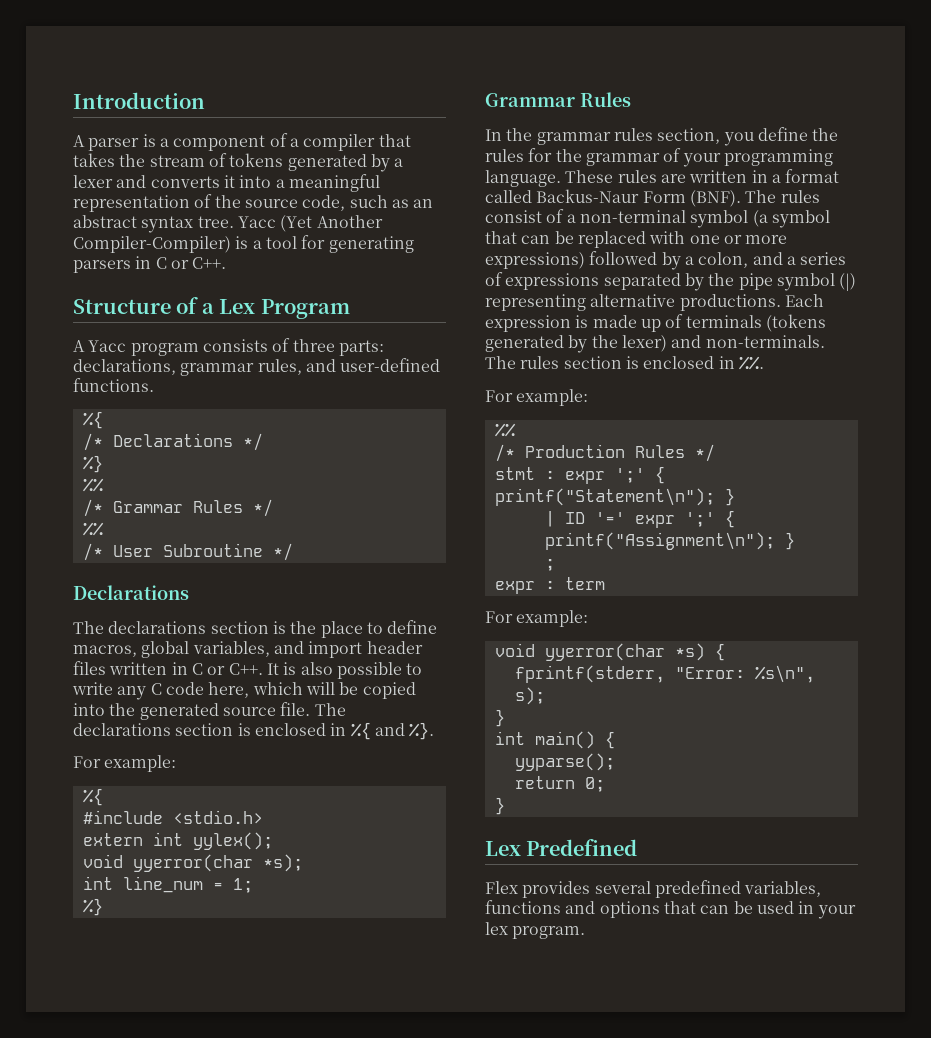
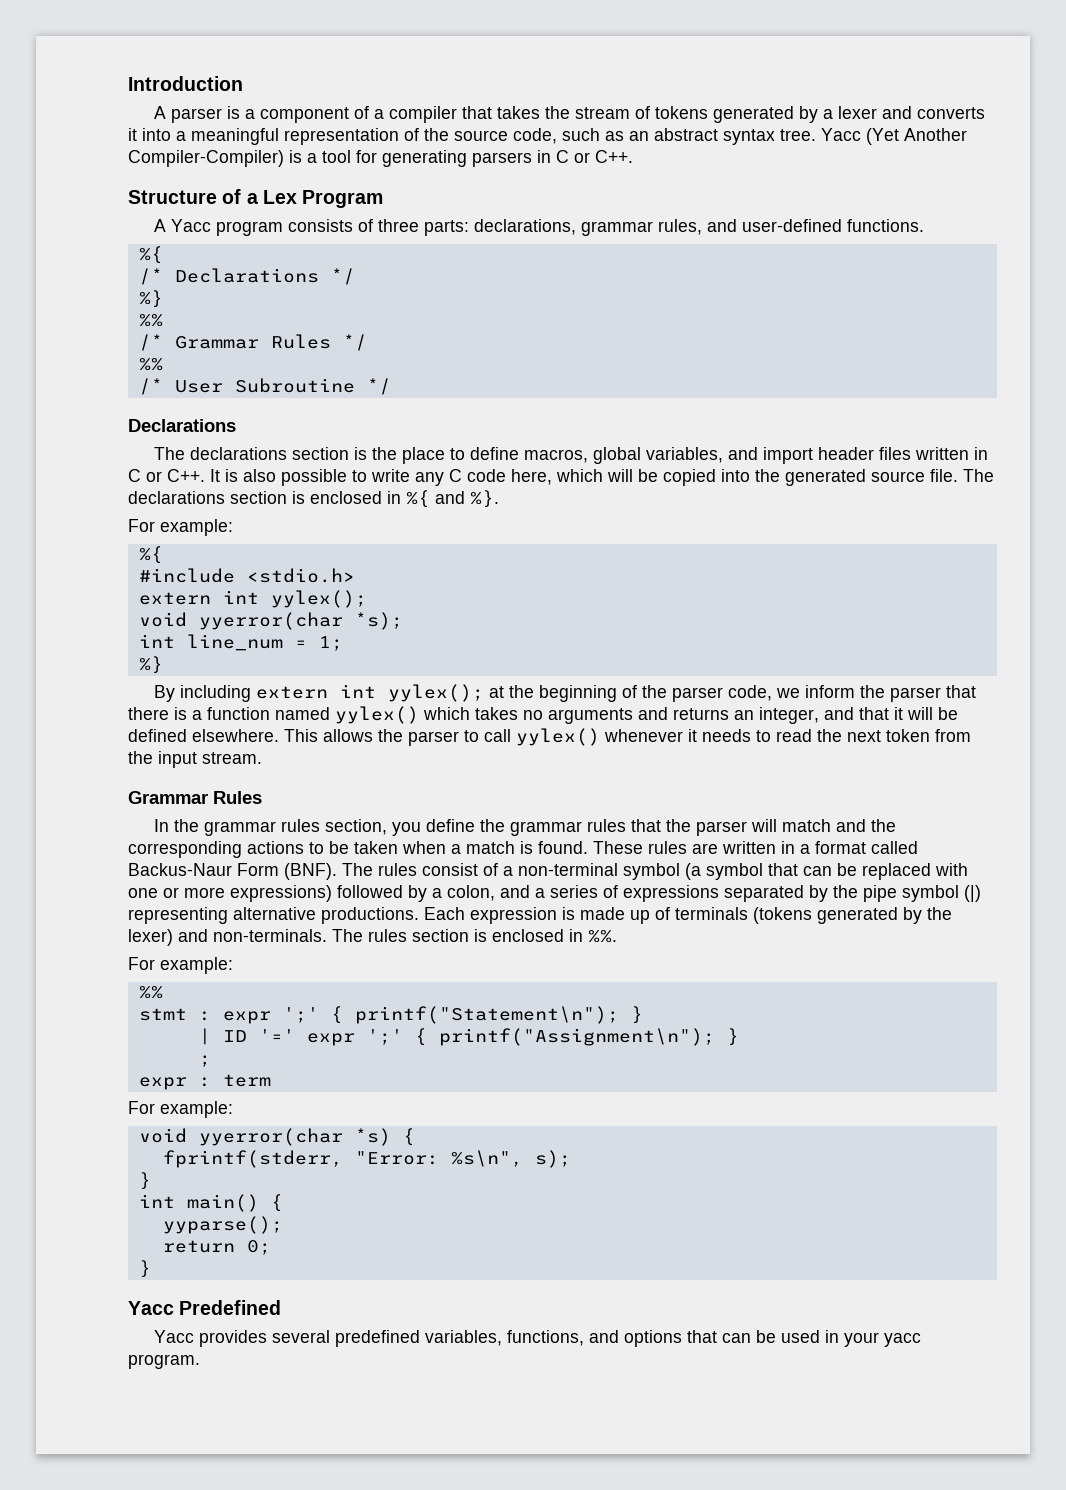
+ By including extern int yylex(); at the beginning of the parser code, we inform the parser that there is a function named yylex() which takes no arguments and returns an integer, and that it will be defined elsewhere. This allows the parser to call yylex() whenever it needs to read the next token from the input stream.
- In the grammar rules section, you define the rules for the grammar of your programming language.
+ In the grammar rules section, you define the grammar rules that the parser will match and the corresponding actions to be taken when a match is found.
- /* Production Rules */
- Lex Predefined
+ Yacc Predefined
- Flex provides several predefined variables, functions and options that can be used in your lex program.
+ Yacc provides several predefined variables, functions, and options that can be used in your yacc program.

